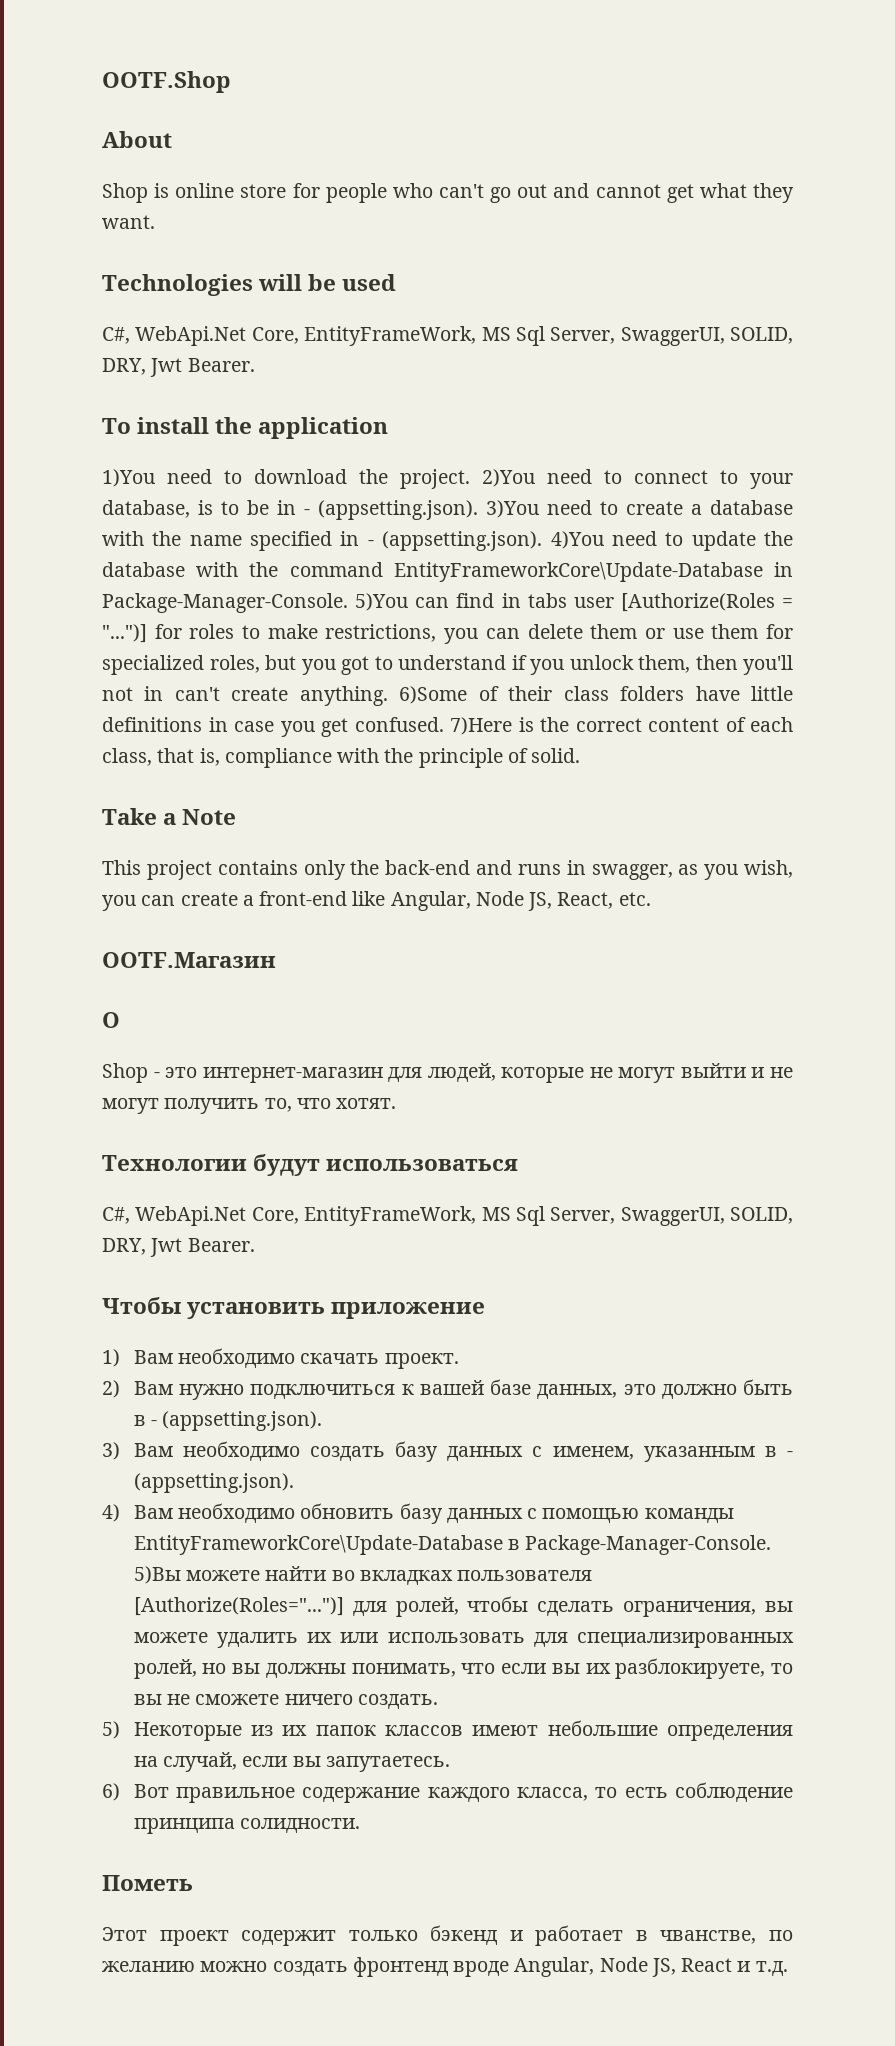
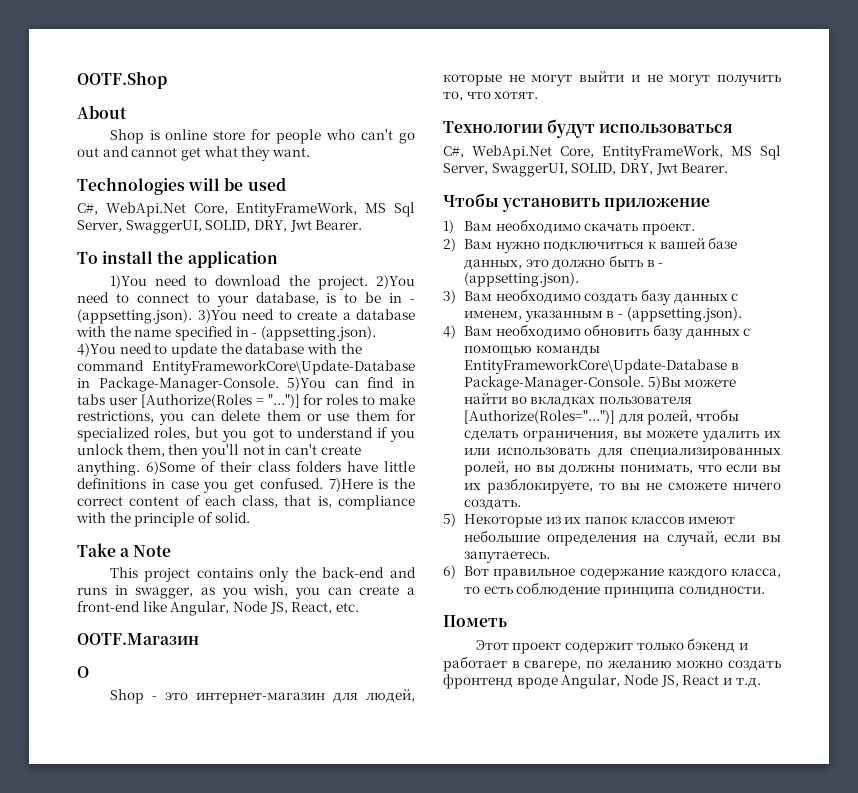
- Этот проект содержит только бэкенд и работает в чванстве, по желанию можно создать фронтенд вроде Angular, Node JS, React и т.д.
+ Этот проект содержит только бэкенд и работает в свагере, по желанию можно создать фронтенд вроде Angular, Node JS, React и т.д.

